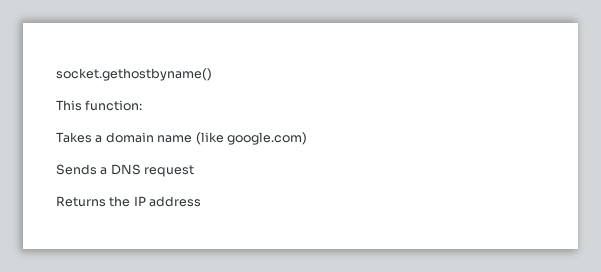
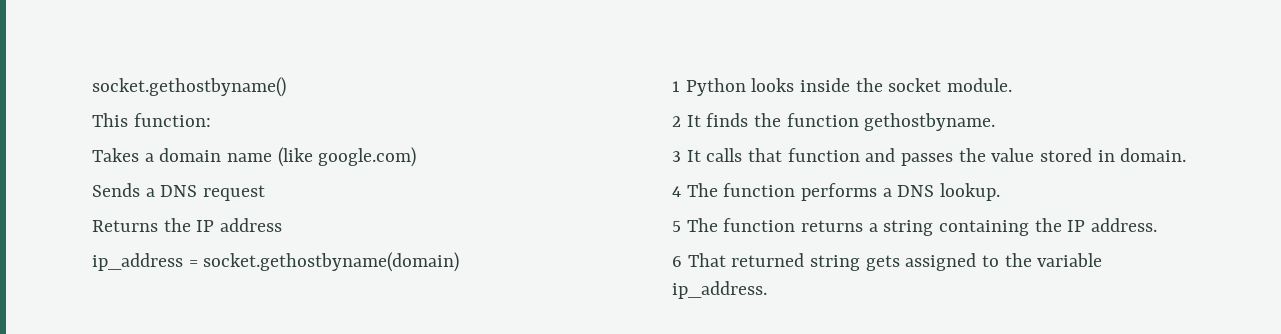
+ ip_address = socket.gethostbyname(domain)
+ 1 Python looks inside the socket module.
+ 2 It finds the function gethostbyname.
+ 3 It calls that function and passes the value stored in domain.
+ 4 The function performs a DNS lookup.
+ 5 The function returns a string containing the IP address.
+ 6 That returned string gets assigned to the variable ip_address.

